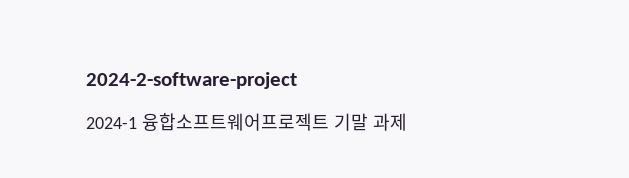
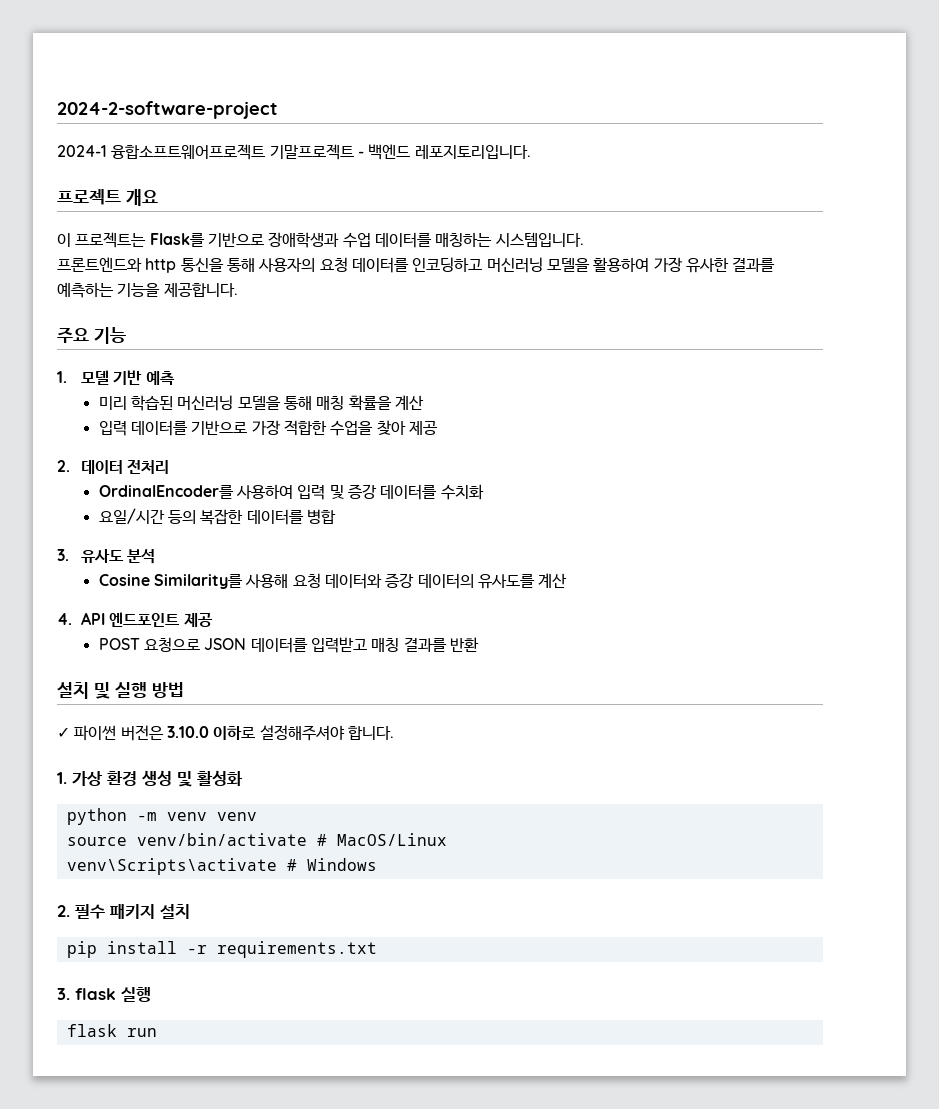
- 2024-1 융합소프트웨어프로젝트 기말 과제
+ 2024-1 융합소프트웨어프로젝트 기말프로젝트 - 백엔드 레포지토리입니다.
+ 프로젝트 개요
+ 이 프로젝트는 Flask를 기반으로 장애학생과 수업 데이터를 매칭하는 시스템입니다.
+ 프론트엔드와 http 통신을 통해 사용자의 요청 데이터를 인코딩하고 머신러닝 모델을 활용하여 가장 유사한 결과를 예측하는 기능을 제공합니다.
+ 주요 기능
+ 1. 모델 기반 예측
+ 미리 학습된 머신러닝 모델을 통해 매칭 확률을 계산
+ 입력 데이터를 기반으로 가장 적합한 수업을 찾아 제공
+ 2. 데이터 전처리
+ OrdinalEncoder를 사용하여 입력 및 증강 데이터를 수치화
+ 요일/시간 등의 복잡한 데이터를 병합
+ 3. 유사도 분석
+ Cosine Similarity를 사용해 요청 데이터와 증강 데이터의 유사도를 계산
+ 4. API 엔드포인트 제공
+ POST 요청으로 JSON 데이터를 입력받고 매칭 결과를 반환
+ 설치 및 실행 방법
+ ✓ 파이썬 버전은 3.10.0 이하로 설정해주셔야 합니다.
+ 1. 가상 환경 생성 및 활성화
+ python -m venv venv
+ source venv/bin/activate # MacOS/Linux
+ venv\Scripts\activate # Windows
+ 2. 필수 패키지 설치
+ pip install -r requirements.txt
+ 3. flask 실행
+ flask run

